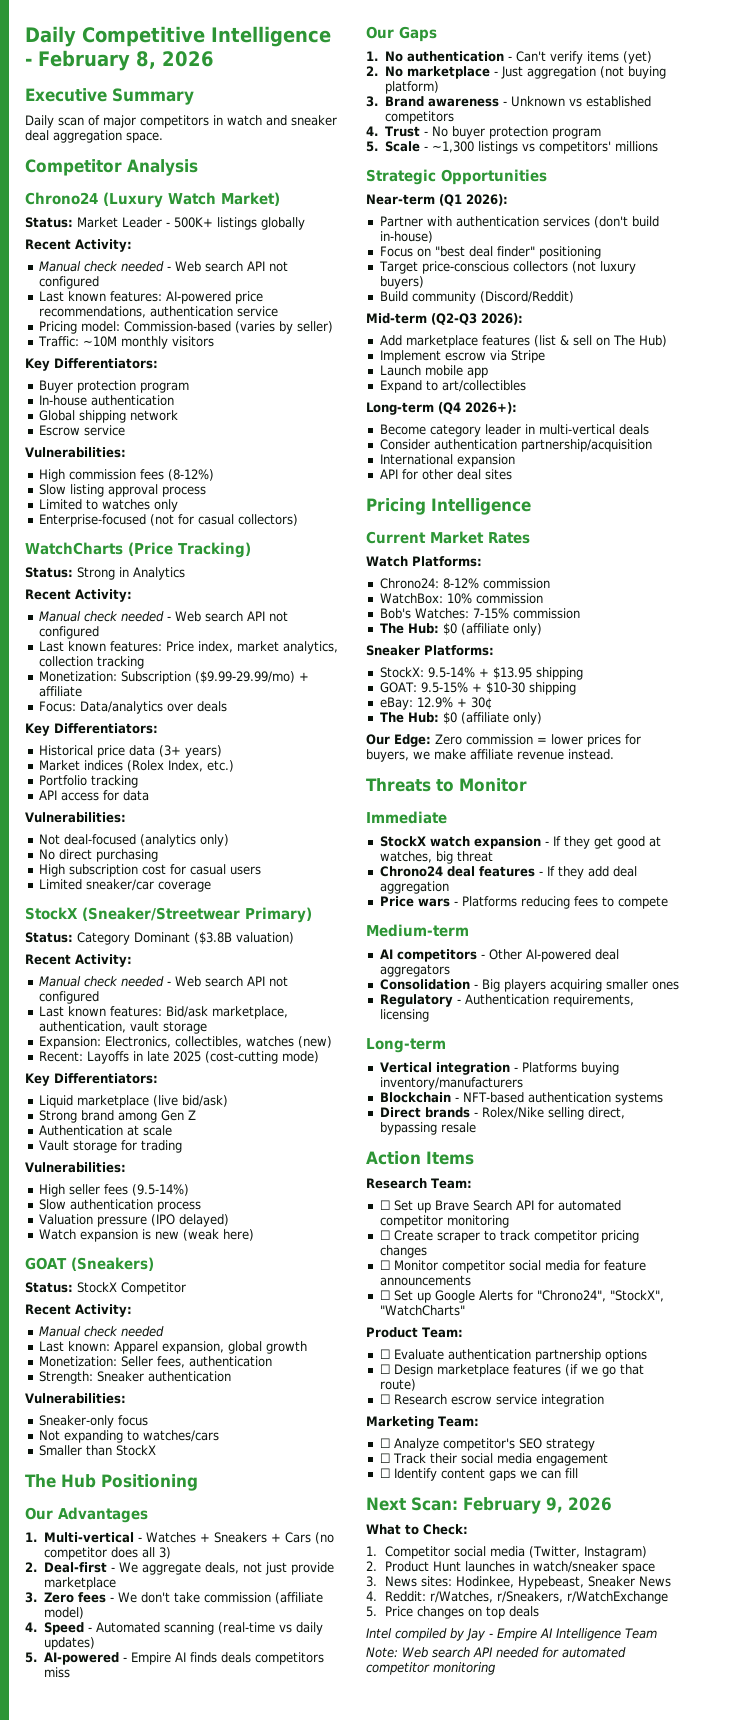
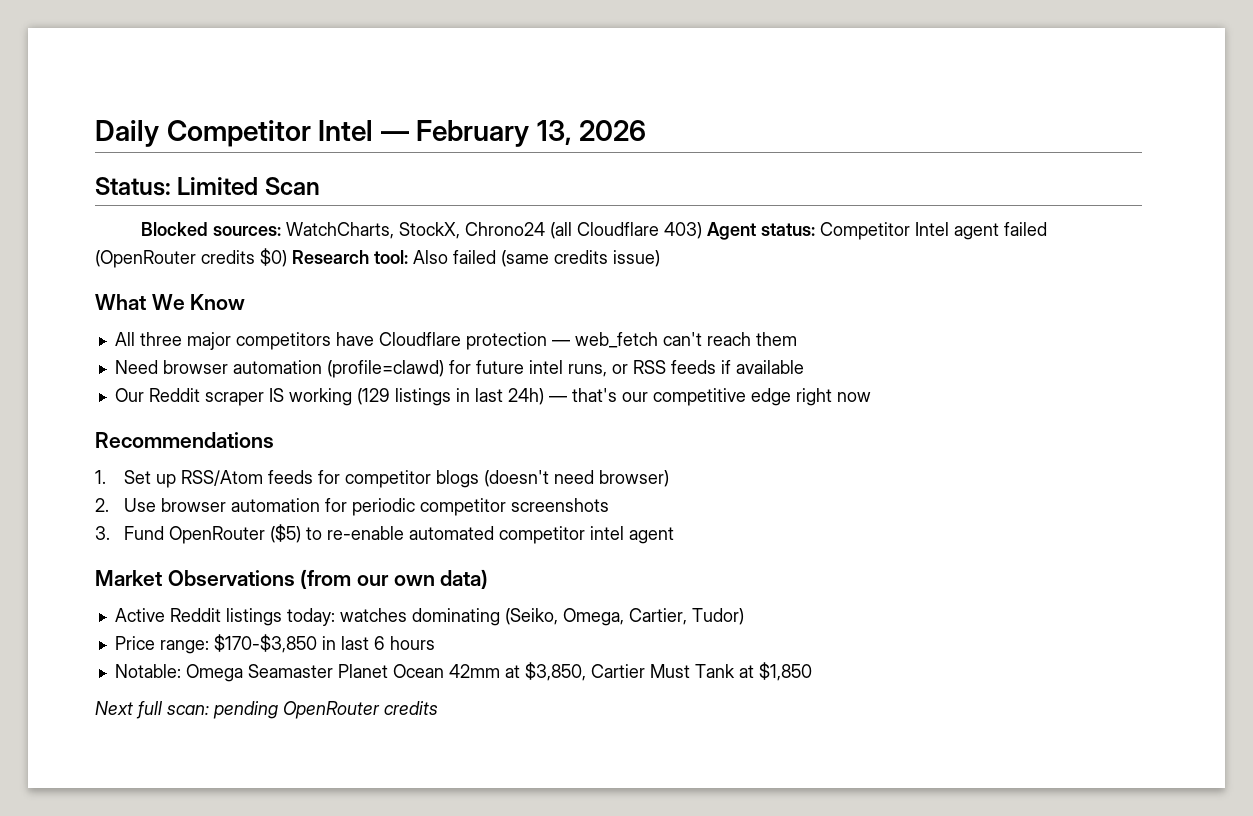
- Daily Competitive Intelligence - February 8, 2026
- Executive Summary
- Daily scan of major competitors in watch and sneaker deal aggregation space.
- Competitor Analysis
- Chrono24 (Luxury Watch Market)
- Status: Market Leader - 500K+ listings globally
- Recent Activity:
- Manual check needed - Web search API not configured
- Last known features: AI-powered price recommendations, authentication service
- Pricing model: Commission-based (varies by seller)
- Traffic: ~10M monthly visitors
- Key Differentiators:
- Buyer protection program
- In-house authentication
- Global shipping network
- Escrow service
- Vulnerabilities:
- High commission fees (8-12%)
- Slow listing approval process
- Limited to watches only
- Enterprise-focused (not for casual collectors)
- WatchCharts (Price Tracking)
- Status: Strong in Analytics
- Recent Activity:
- Manual check needed - Web search API not configured
- Last known features: Price index, market analytics, collection tracking
- Monetization: Subscription ($9.99-29.99/mo) + affiliate
- Focus: Data/analytics over deals
- Key Differentiators:
- Historical price data (3+ years)
- Market indices (Rolex Index, etc.)
- Portfolio tracking
- API access for data
- Vulnerabilities:
- Not deal-focused (analytics only)
- No direct purchasing
- High subscription cost for casual users
- Limited sneaker/car coverage
- StockX (Sneaker/Streetwear Primary)
- Status: Category Dominant ($3.8B valuation)
- Recent Activity:
- Manual check needed - Web search API not configured
- Last known features: Bid/ask marketplace, authentication, vault storage
- Expansion: Electronics, collectibles, watches (new)
- Recent: Layoffs in late 2025 (cost-cutting mode)
- Key Differentiators:
- Liquid marketplace (live bid/ask)
- Strong brand among Gen Z
- Authentication at scale
- Vault storage for trading
- Vulnerabilities:
- High seller fees (9.5-14%)
- Slow authentication process
- Valuation pressure (IPO delayed)
- Watch expansion is new (weak here)
- GOAT (Sneakers)
- Status: StockX Competitor
- Recent Activity:
- Manual check needed
- Last known: Apparel expansion, global growth
- Monetization: Seller fees, authentication
- Strength: Sneaker authentication
- Vulnerabilities:
- Sneaker-only focus
- Not expanding to watches/cars
- Smaller than StockX
- The Hub Positioning
- Our Advantages
- 1. Multi-vertical - Watches + Sneakers + Cars (no competitor does all 3)
- 2. Deal-first - We aggregate deals, not just provide marketplace
- 3. Zero fees - We don't take commission (affiliate model)
- 4. Speed - Automated scanning (real-time vs daily updates)
- 5. AI-powered - Empire AI finds deals competitors miss
- Our Gaps
- 1. No authentication - Can't verify items (yet)
- 2. No marketplace - Just aggregation (not buying platform)
- 3. Brand awareness - Unknown vs established competitors
- 4. Trust - No buyer protection program
- 5. Scale - ~1,300 listings vs competitors' millions
- Strategic Opportunities
- Near-term (Q1 2026):
- Partner with authentication services (don't build in-house)
- Focus on "best deal finder" positioning
- Target price-conscious collectors (not luxury buyers)
- Build community (Discord/Reddit)
- Mid-term (Q2-Q3 2026):
- Add marketplace features (list & sell on The Hub)
- Implement escrow via Stripe
- Launch mobile app
- Expand to art/collectibles
- Long-term (Q4 2026+):
- Become category leader in multi-vertical deals
- Consider authentication partnership/acquisition
- International expansion
- API for other deal sites
- Pricing Intelligence
- Current Market Rates
- Watch Platforms:
- Chrono24: 8-12% commission
- WatchBox: 10% commission
- Bob's Watches: 7-15% commission
- The Hub: $0 (affiliate only)
- Sneaker Platforms:
- StockX: 9.5-14% + $13.95 shipping
- GOAT: 9.5-15% + $10-30 shipping
- eBay: 12.9% + 30¢
- The Hub: $0 (affiliate only)
- Our Edge: Zero commission = lower prices for buyers, we make affiliate revenue instead.
- Threats to Monitor
- Immediate
- StockX watch expansion - If they get good at watches, big threat
- Chrono24 deal features - If they add deal aggregation
- Price wars - Platforms reducing fees to compete
- Medium-term
- AI competitors - Other AI-powered deal aggregators
- Consolidation - Big players acquiring smaller ones
- Regulatory - Authentication requirements, licensing
- Long-term
- Vertical integration - Platforms buying inventory/manufacturers
- Blockchain - NFT-based authentication systems
- Direct brands - Rolex/Nike selling direct, bypassing resale
- Action Items
- Research Team:
- ☐ Set up Brave Search API for automated competitor monitoring
- ☐ Create scraper to track competitor pricing changes
- ☐ Monitor competitor social media for feature announcements
- ☐ Set up Google Alerts for "Chrono24", "StockX", "WatchCharts"
- Product Team:
- ☐ Evaluate authentication partnership options
- ☐ Design marketplace features (if we go that route)
- ☐ Research escrow service integration
- Marketing Team:
- ☐ Analyze competitor's SEO strategy
- ☐ Track their social media engagement
- ☐ Identify content gaps we can fill
- Next Scan: February 9, 2026
- What to Check:
- 1. Competitor social media (Twitter, Instagram)
- 2. Product Hunt launches in watch/sneaker space
- 3. News sites: Hodinkee, Hypebeast, Sneaker News
- 4. Reddit: r/Watches, r/Sneakers, r/WatchExchange
- 5. Price changes on top deals
- Intel compiled by Jay - Empire AI Intelligence Team
- Note: Web search API needed for automated competitor monitoring
+ Daily Competitor Intel — February 13, 2026
+ Status: Limited Scan
+ Blocked sources: WatchCharts, StockX, Chrono24 (all Cloudflare 403) Agent status: Competitor Intel agent failed (OpenRouter credits $0) Research tool: Also failed (same credits issue)
+ What We Know
+ All three major competitors have Cloudflare protection — web_fetch can't reach them
+ Need browser automation (profile=clawd) for future intel runs, or RSS feeds if available
+ Our Reddit scraper IS working (129 listings in last 24h) — that's our competitive edge right now
+ Recommendations
+ 1. Set up RSS/Atom feeds for competitor blogs (doesn't need browser)
+ 2. Use browser automation for periodic competitor screenshots
+ 3. Fund OpenRouter ($5) to re-enable automated competitor intel agent
+ Market Observations (from our own data)
+ Active Reddit listings today: watches dominating (Seiko, Omega, Cartier, Tudor)
+ Price range: $170-$3,850 in last 6 hours
+ Notable: Omega Seamaster Planet Ocean 42mm at $3,850, Cartier Must Tank at $1,850
+ Next full scan: pending OpenRouter credits

